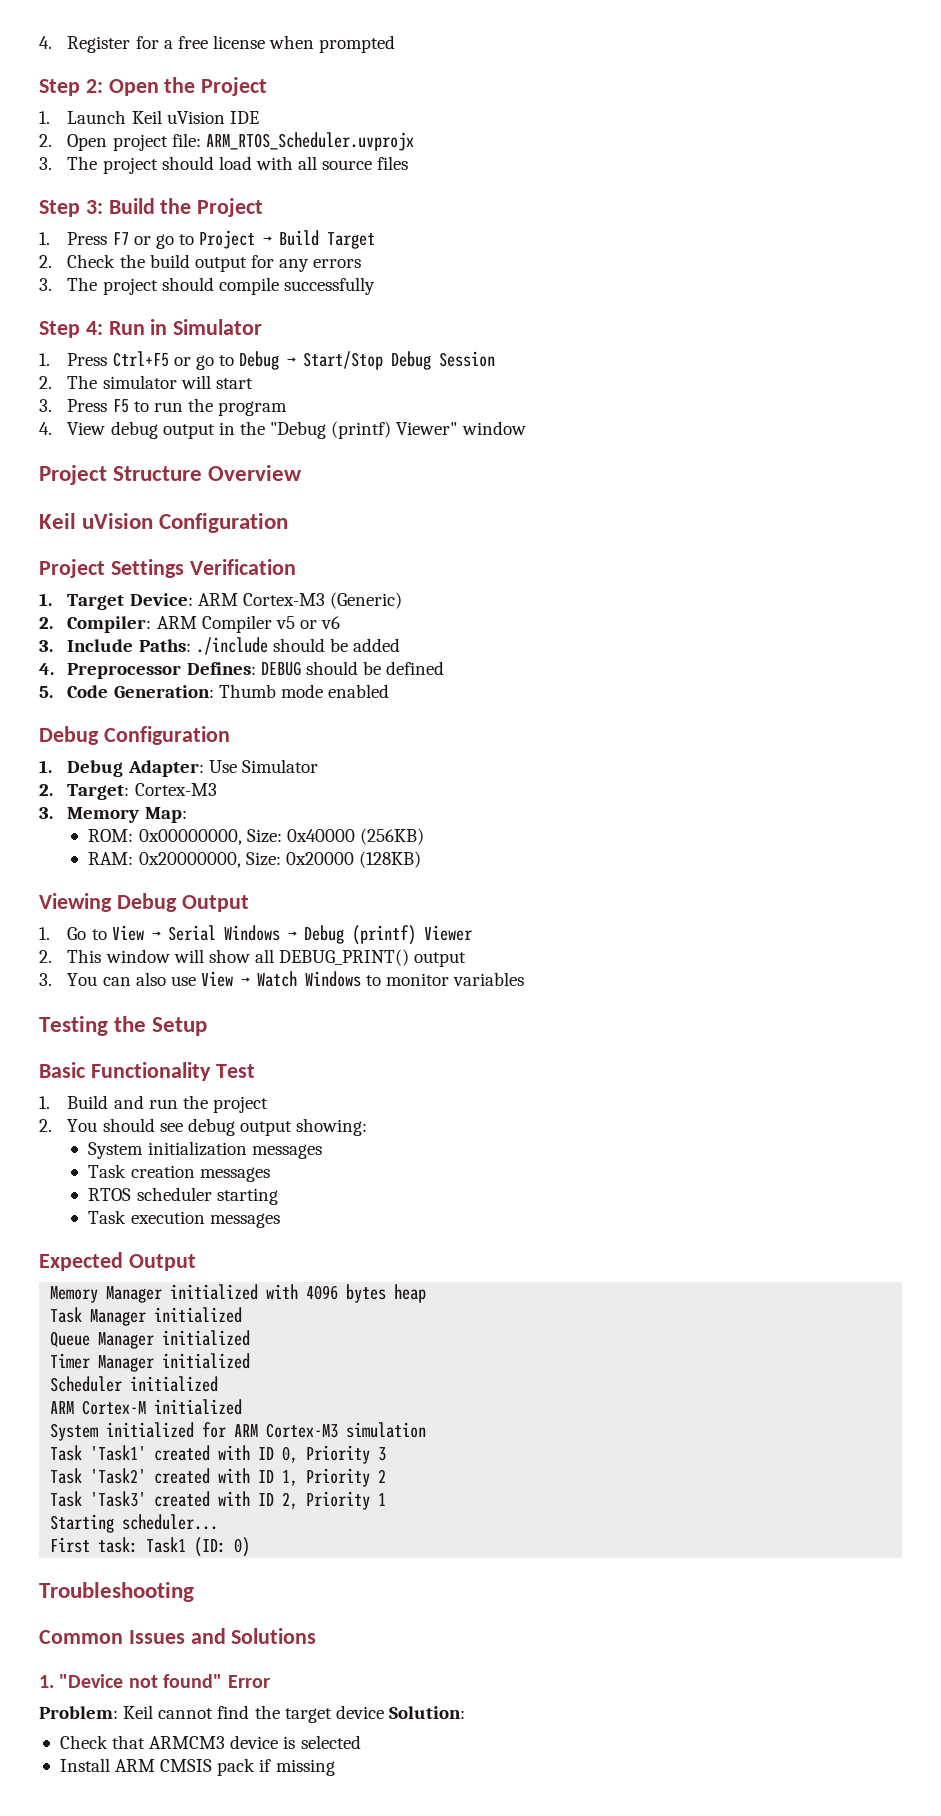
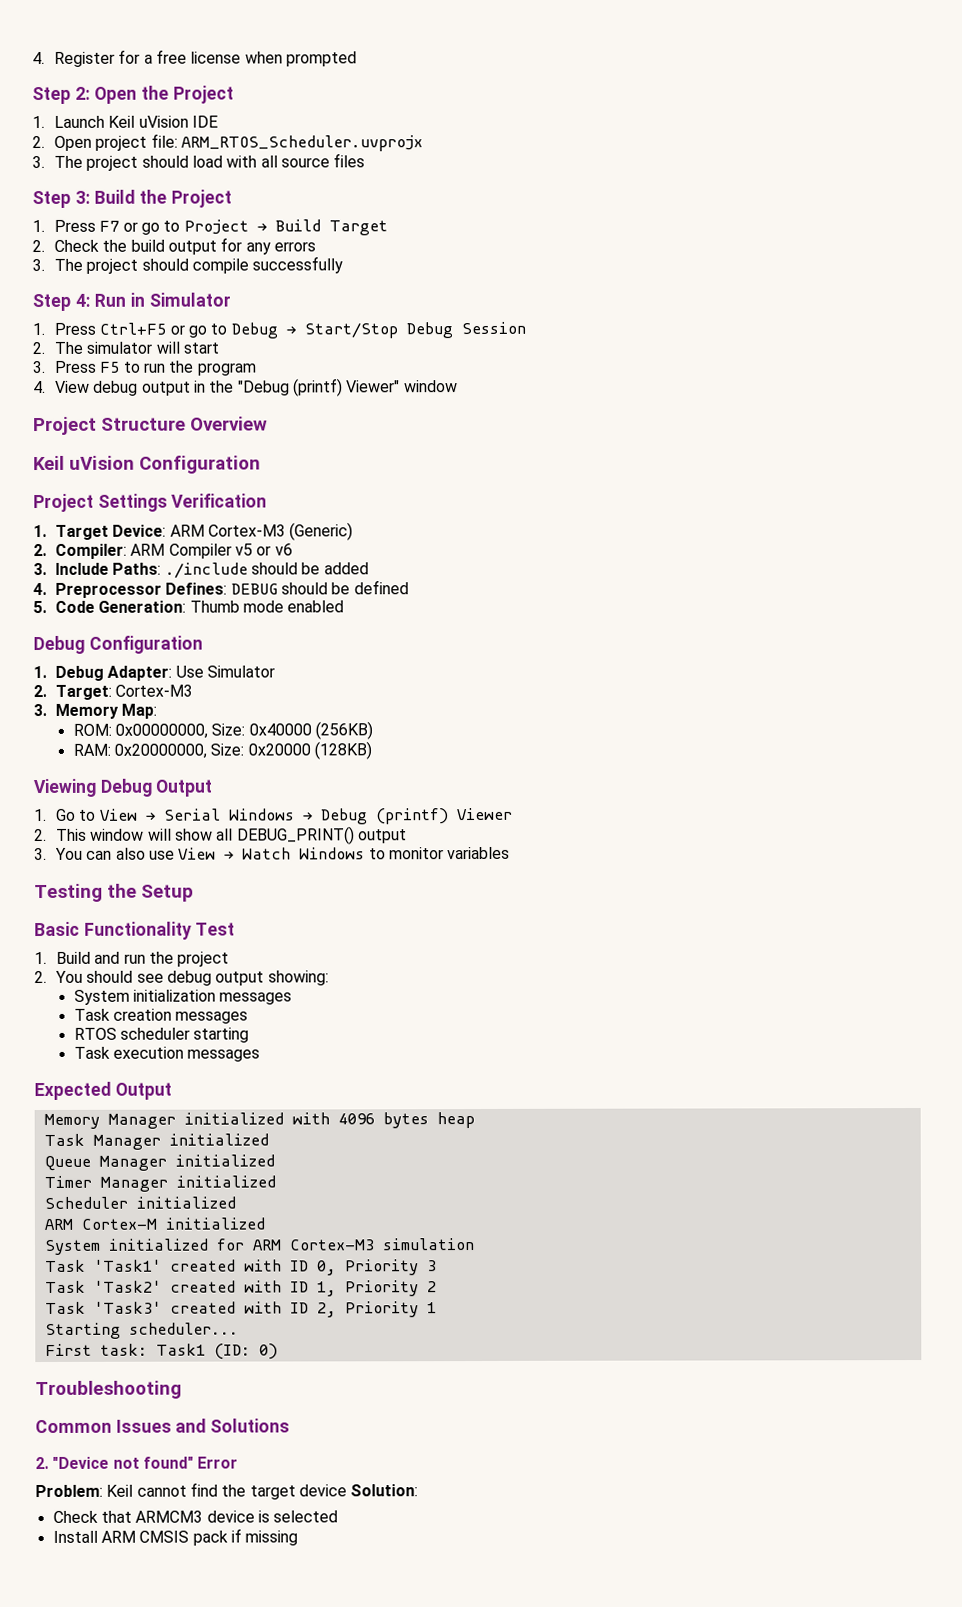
- 1. "Device not found" Error
+ 2. "Device not found" Error

